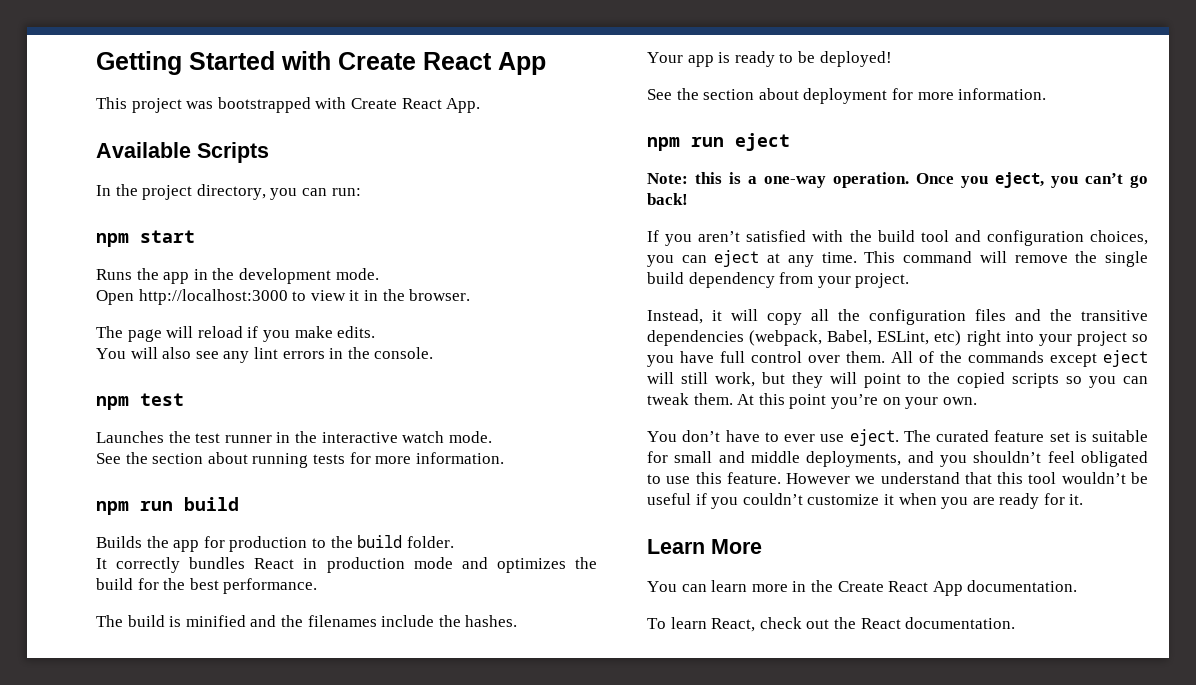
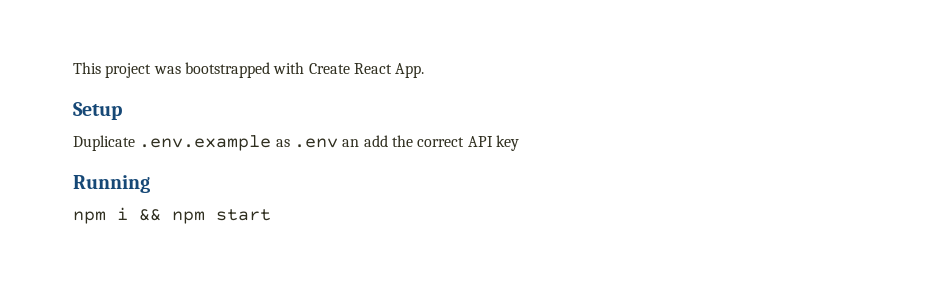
- Getting Started with Create React App
- Available Scripts
- In the project directory, you can run:
- npm start
- Runs the app in the development mode.
- Open http://localhost:3000 to view it in the browser.
- The page will reload if you make edits.
- You will also see any lint errors in the console.
- npm test
- Launches the test runner in the interactive watch mode.
- See the section about running tests for more information.
- npm run build
- Builds the app for production to the build folder.
- It correctly bundles React in production mode and optimizes the build for the best performance.
- The build is minified and the filenames include the hashes.
- Your app is ready to be deployed!
- See the section about deployment for more information.
- npm run eject
- Note: this is a one-way operation. Once you eject, you can’t go back!
- If you aren’t satisfied with the build tool and configuration choices, you can eject at any time. This command will remove the single build dependency from your project.
- Instead, it will copy all the configuration files and the transitive dependencies (webpack, Babel, ESLint, etc) right into your project so you have full control over them. All of the commands except eject will still work, but they will point to the copied scripts so you can tweak them. At this point you’re on your own.
- You don’t have to ever use eject. The curated feature set is suitable for small and middle deployments, and you shouldn’t feel obligated to use this feature. However we understand that this tool wouldn’t be useful if you couldn’t customize it when you are ready for it.
- Learn More
- You can learn more in the Create React App documentation.
- To learn React, check out the React documentation.
+ Setup
+ Duplicate .env.example as .env an add the correct API key
+ Running
+ npm i && npm start

